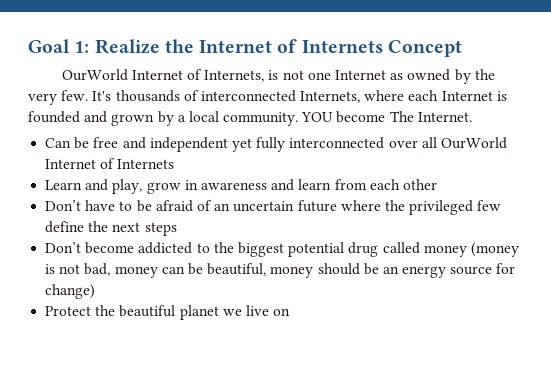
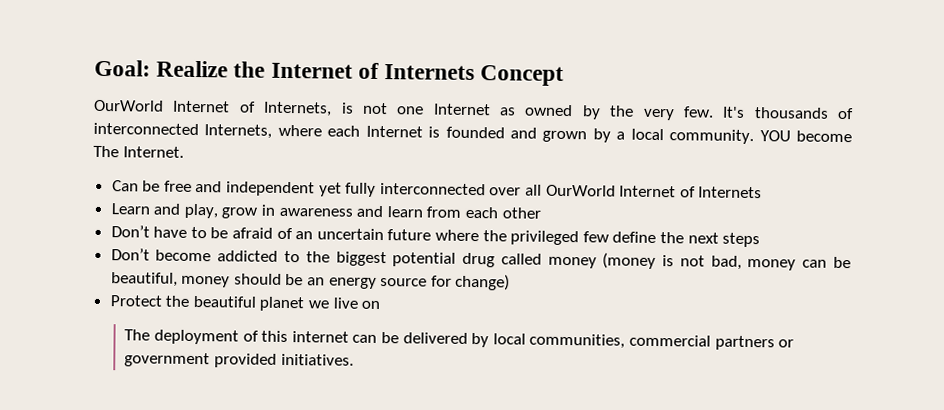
- Goal 1: Realize the Internet of Internets Concept
+ Goal: Realize the Internet of Internets Concept
+ The deployment of this internet can be delivered by local communities, commercial partners or government provided initiatives.

